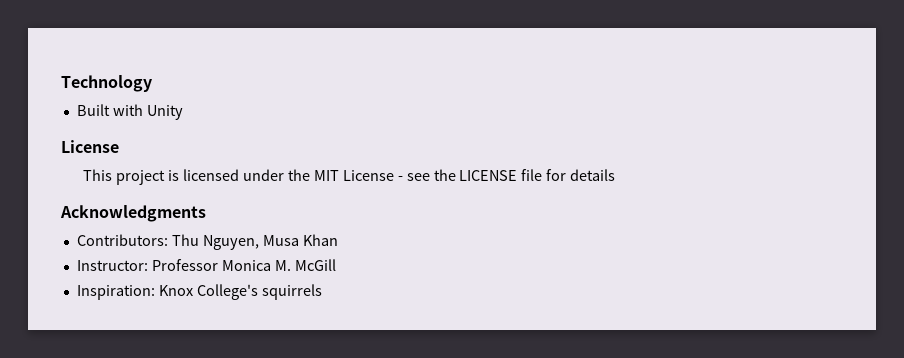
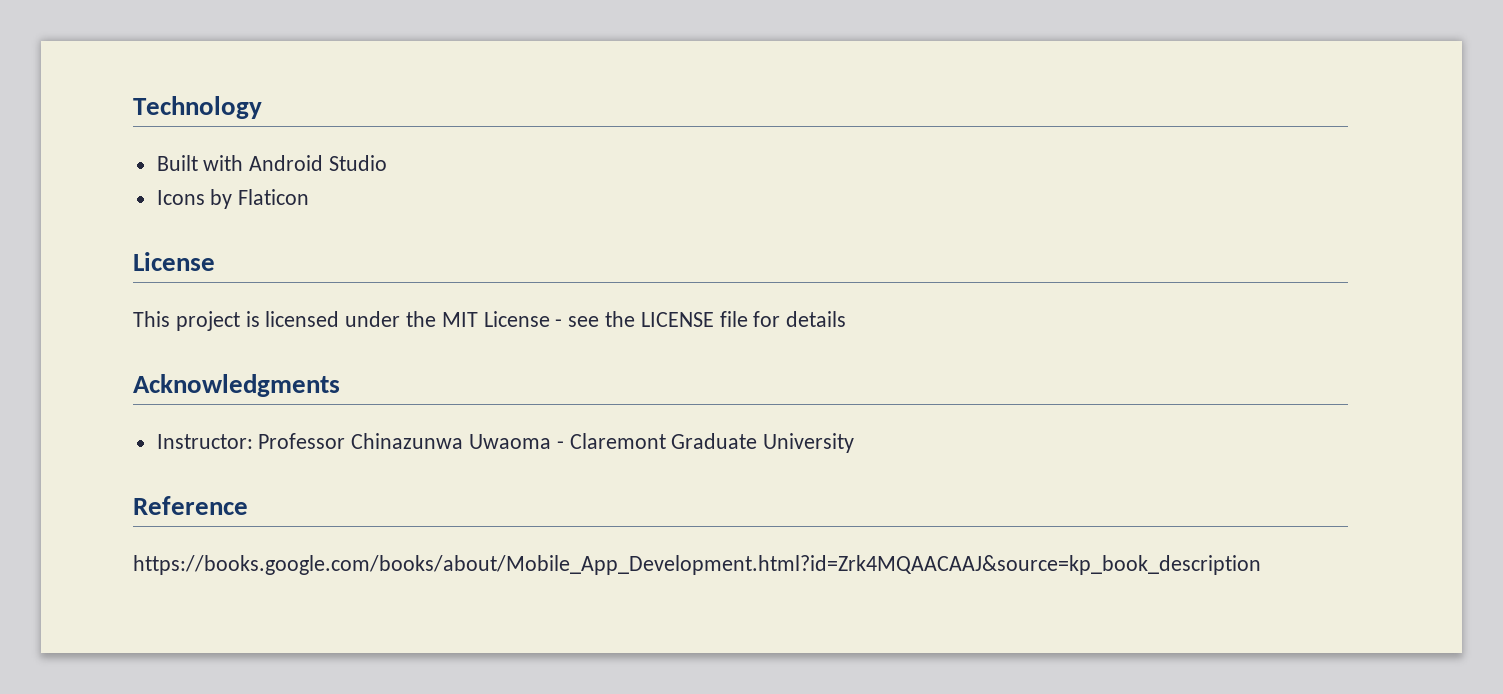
- Built with Unity
+ Built with Android Studio
+ Icons by Flaticon
- Contributors: Thu Nguyen, Musa Khan
- Instructor: Professor Monica M. McGill
- Inspiration: Knox College's squirrels
+ Instructor: Professor Chinazunwa Uwaoma - Claremont Graduate University
+ Reference
+ https://books.google.com/books/about/Mobile_App_Development.html?id=Zrk4MQAACAAJ&source=kp_book_description

